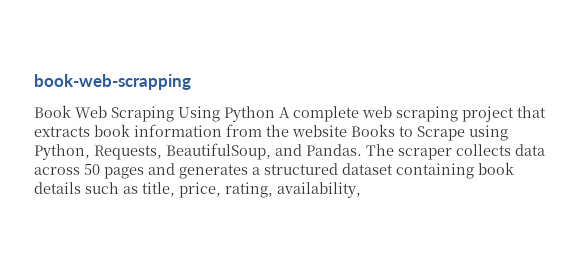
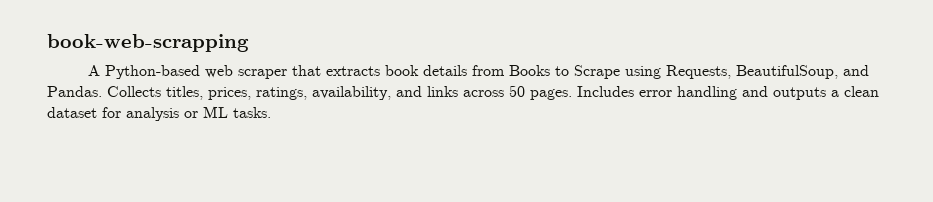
- Book Web Scraping Using Python A complete web scraping project that extracts book information from the website Books to Scrape using Python, Requests, BeautifulSoup, and Pandas.
+ A Python-based web scraper that extracts book details from Books to Scrape using Requests, BeautifulSoup, and Pandas.
- The scraper collects data across 50 pages and generates a structured dataset containing book details such as title, price, rating, availability,
+ Collects titles, prices, ratings, availability, and links across 50 pages. Includes error handling and outputs a clean dataset for analysis or ML tasks.

